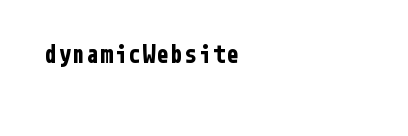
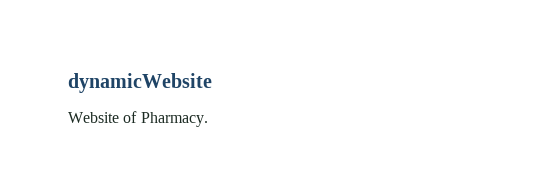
+ Website of Pharmacy.

